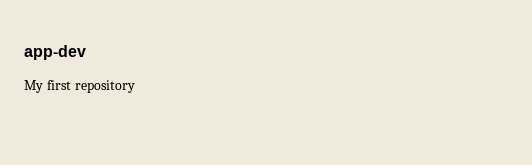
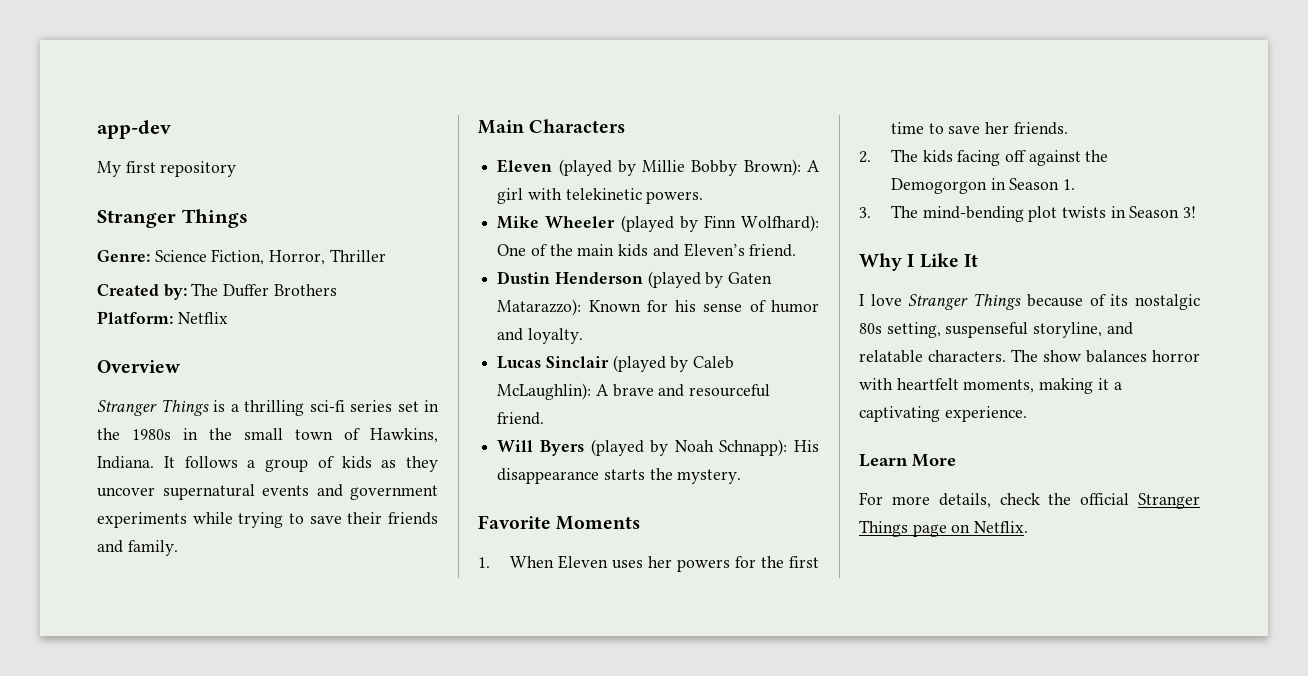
  My first repository
+ Stranger Things
+ Genre: Science Fiction, Horror, Thriller
+ Created by: The Duffer Brothers
+ Platform: Netflix
+ Overview
+ Stranger Things is a thrilling sci-fi series set in the 1980s in the small town of Hawkins, Indiana. It follows a group of kids as they uncover supernatural events and government experiments while trying to save their friends and family.
+ Main Characters
+ Eleven (played by Millie Bobby Brown): A girl with telekinetic powers.
+ Mike Wheeler (played by Finn Wolfhard): One of the main kids and Eleven’s friend.
+ Dustin Henderson (played by Gaten Matarazzo): Known for his sense of humor and loyalty.
+ Lucas Sinclair (played by Caleb McLaughlin): A brave and resourceful friend.
+ Will Byers (played by Noah Schnapp): His disappearance starts the mystery.
+ Favorite Moments
+ 1. When Eleven uses her powers for the first time to save her friends.
+ 2. The kids facing off against the Demogorgon in Season 1.
+ 3. The mind-bending plot twists in Season 3!
+ Why I Like It
+ I love Stranger Things because of its nostalgic 80s setting, suspenseful storyline, and relatable characters. The show balances horror with heartfelt moments, making it a captivating experience.
+ Learn More
+ For more details, check the official Stranger Things page on Netflix.

